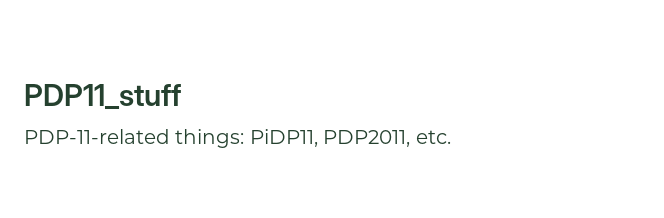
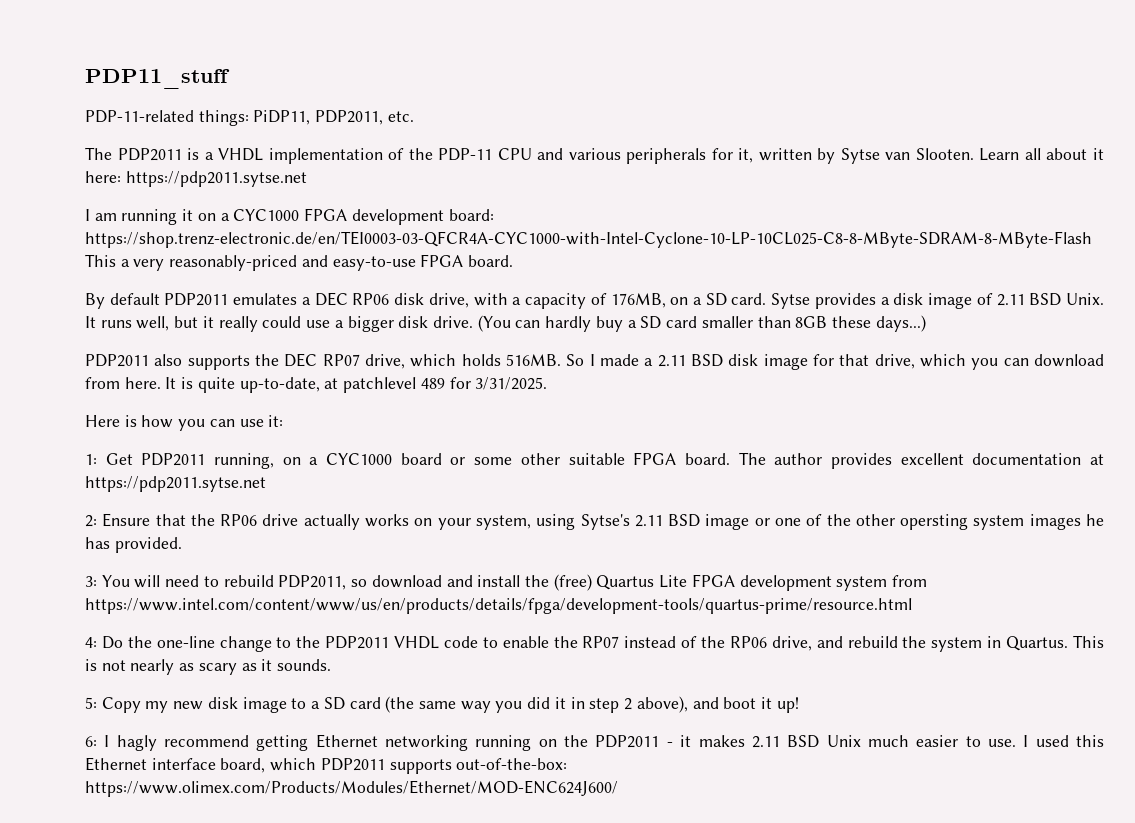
+ The PDP2011 is a VHDL implementation of the PDP-11 CPU and various peripherals for it, written by Sytse van Slooten. Learn all about it here: https://pdp2011.sytse.net
+ I am running it on a CYC1000 FPGA development board: https://shop.trenz-electronic.de/en/TEI0003-03-QFCR4A-CYC1000-with-Intel-Cyclone-10-LP-10CL025-C8-8-MByte-SDRAM-8-MByte-Flash This a very reasonably-priced and easy-to-use FPGA board.
+ By default PDP2011 emulates a DEC RP06 disk drive, with a capacity of 176MB, on a SD card. Sytse provides a disk image of 2.11 BSD Unix. It runs well, but it really could use a bigger disk drive. (You can hardly buy a SD card smaller than 8GB these days...)
+ PDP2011 also supports the DEC RP07 drive, which holds 516MB. So I made a 2.11 BSD disk image for that drive, which you can download from here. It is quite up-to-date, at patchlevel 489 for 3/31/2025.
+ Here is how you can use it:
+ 1: Get PDP2011 running, on a CYC1000 board or some other suitable FPGA board. The author provides excellent documentation at https://pdp2011.sytse.net
+ 2: Ensure that the RP06 drive actually works on your system, using Sytse's 2.11 BSD image or one of the other opersting system images he has provided.
+ 3: You will need to rebuild PDP2011, so download and install the (free) Quartus Lite FPGA development system from https://www.intel.com/content/www/us/en/products/details/fpga/development-tools/quartus-prime/resource.html
+ 4: Do the one-line change to the PDP2011 VHDL code to enable the RP07 instead of the RP06 drive, and rebuild the system in Quartus. This is not nearly as scary as it sounds.
+ 5: Copy my new disk image to a SD card (the same way you did it in step 2 above), and boot it up!
+ 6: I hagly recommend getting Ethernet networking running on the PDP2011 - it makes 2.11 BSD Unix much easier to use. I used this Ethernet interface board, which PDP2011 supports out-of-the-box: https://www.olimex.com/Products/Modules/Ethernet/MOD-ENC624J600/

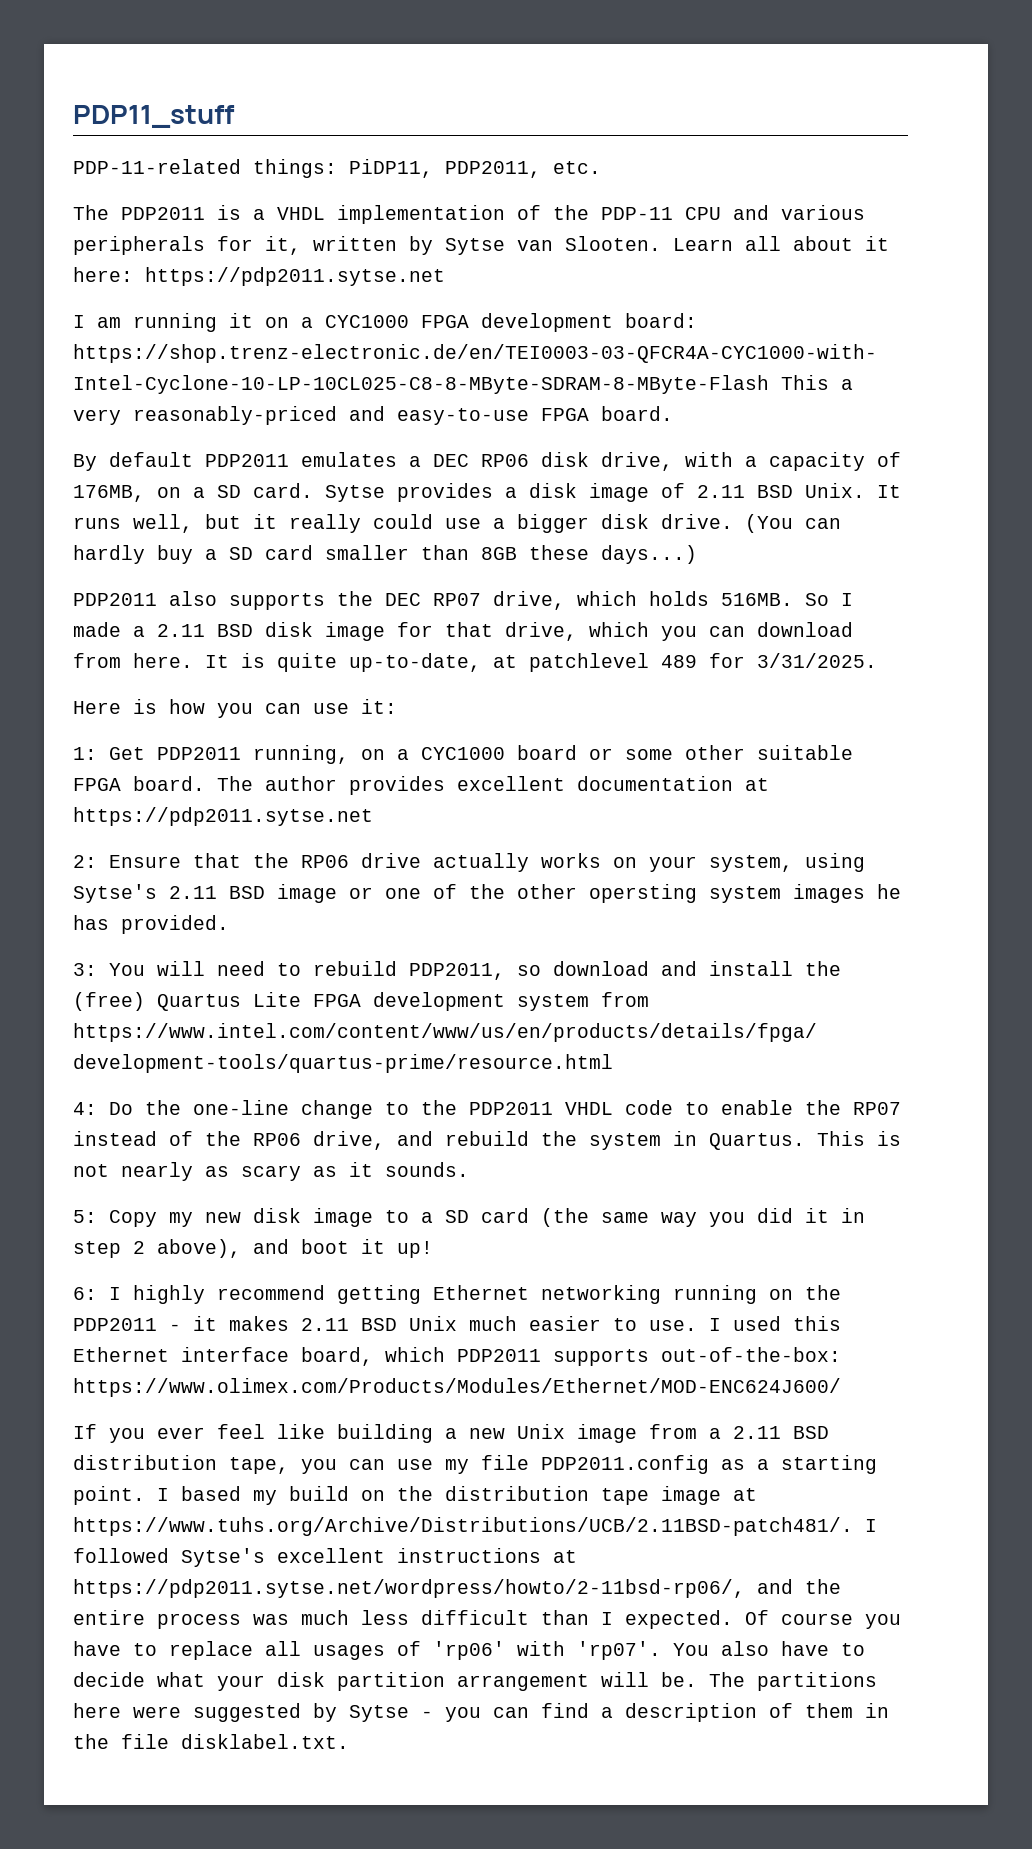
- 6: I hagly recommend getting Ethernet networking running on the PDP2011 - it makes 2.11 BSD Unix much easier to use.
+ 6: I highly recommend getting Ethernet networking running on the PDP2011 - it makes 2.11 BSD Unix much easier to use.
+ If you ever feel like building a new Unix image from a 2.11 BSD distribution tape, you can use my file PDP2011.config as a starting point. I based my build on the distribution tape image at https://www.tuhs.org/Archive/Distributions/UCB/2.11BSD-patch481/. I followed Sytse's excellent instructions at https://pdp2011.sytse.net/wordpress/howto/2-11bsd-rp06/, and the entire process was much less difficult than I expected. Of course you have to replace all usages of 'rp06' with 'rp07'. You also have to decide what your disk partition arrangement will be. The partitions here were suggested by Sytse - you can find a description of them in the file disklabel.txt.

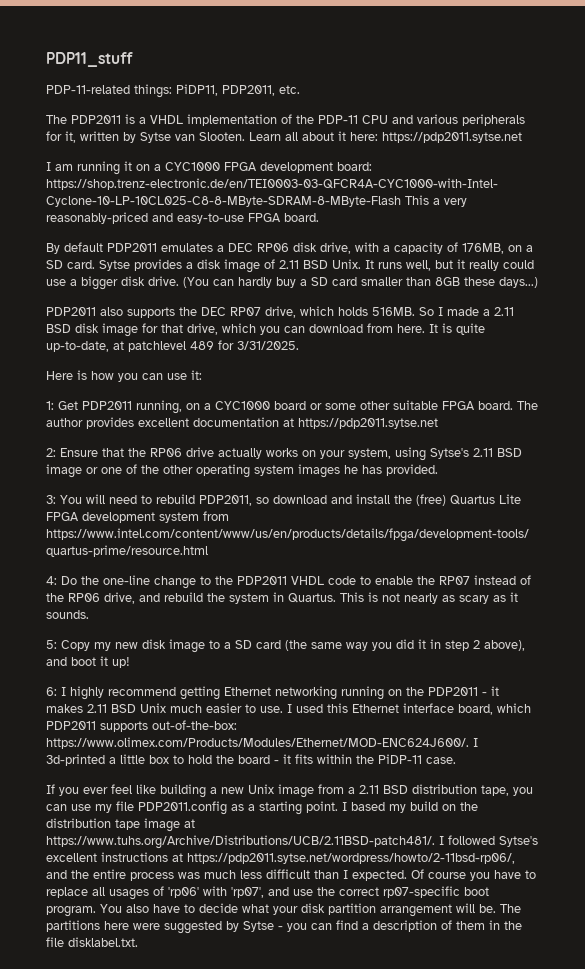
- 2: Ensure that the RP06 drive actually works on your system, using Sytse's 2.11 BSD image or one of the other opersting system images he has provided.
+ 2: Ensure that the RP06 drive actually works on your system, using Sytse's 2.11 BSD image or one of the other operating system images he has provided.
- I used this Ethernet interface board, which PDP2011 supports out-of-the-box: https://www.olimex.com/Products/Modules/Ethernet/MOD-ENC624J600/
+ I used this Ethernet interface board, which PDP2011 supports out-of-the-box: https://www.olimex.com/Products/Modules/Ethernet/MOD-ENC624J600/. I 3d-printed a little box to hold the board - it fits within the PiDP-11 case.
- Of course you have to replace all usages of 'rp06' with 'rp07'.
+ Of course you have to replace all usages of 'rp06' with 'rp07', and use the correct rp07-specific boot program.

